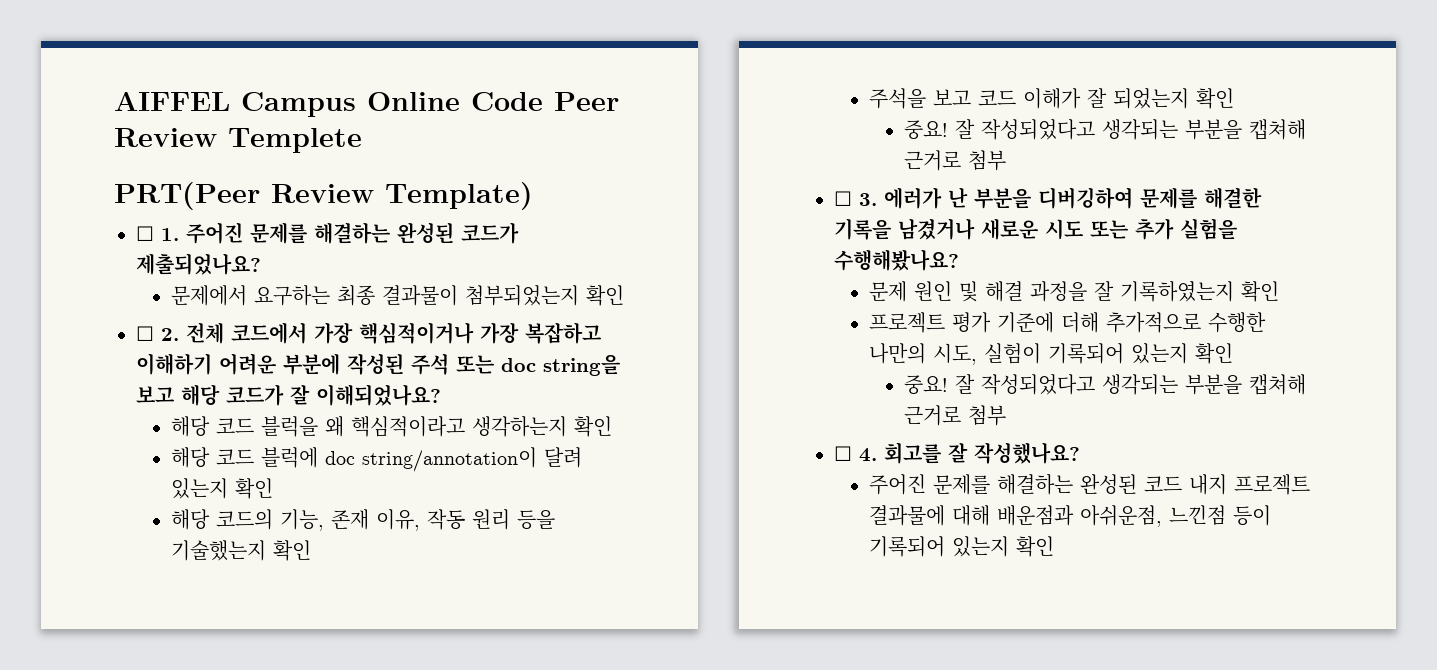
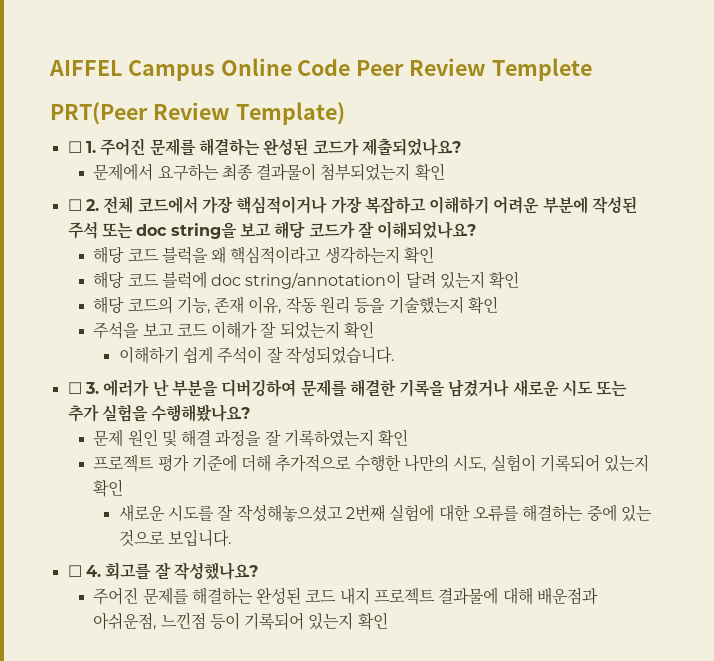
  주석을 보고 코드 이해가 잘 되었는지 확인
- 중요! 잘 작성되었다고 생각되는 부분을 캡쳐해 근거로 첨부
+ 이해하기 쉽게 주석이 잘 작성되었습니다.
  프로젝트 평가 기준에 더해 추가적으로 수행한 나만의 시도, 실험이 기록되어 있는지 확인
- 중요! 잘 작성되었다고 생각되는 부분을 캡쳐해 근거로 첨부
+ 새로운 시도를 잘 작성해놓으셨고 2번째 실험에 대한 오류를 해결하는 중에 있는 것으로 보입니다.

